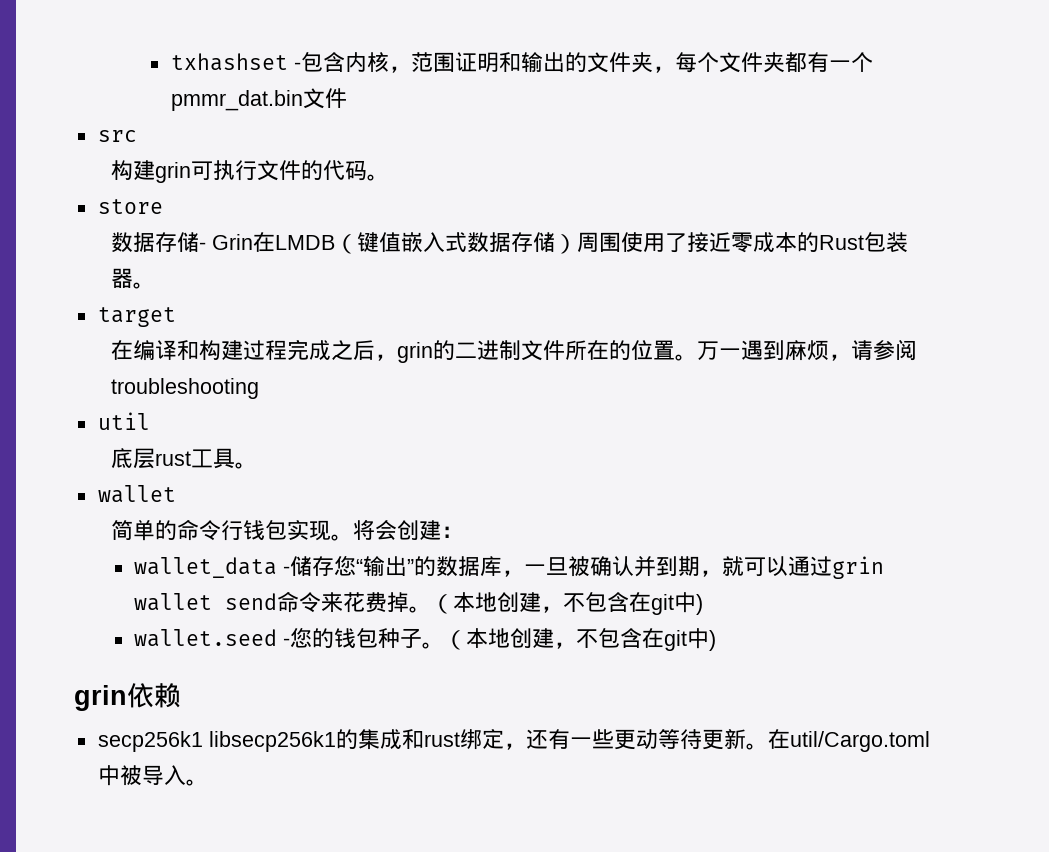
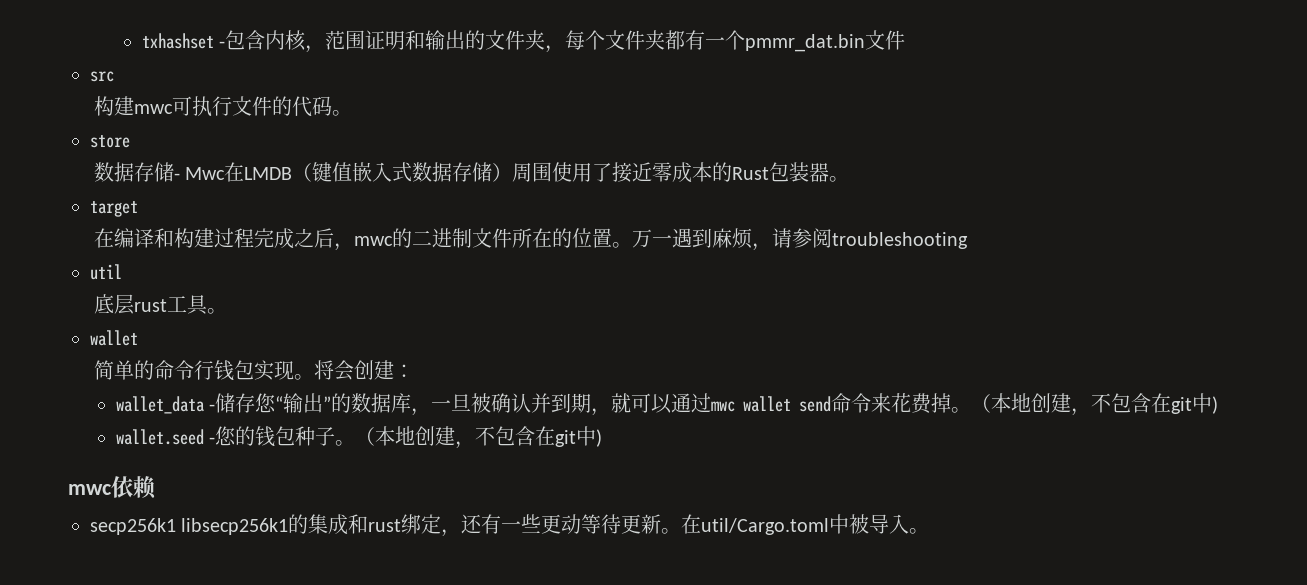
- 构建grin可执行文件的代码。
+ 构建mwc可执行文件的代码。
- 数据存储- Grin在LMDB（键值嵌入式数据存储）周围使用了接近零成本的Rust包装器。
+ 数据存储- Mwc在LMDB（键值嵌入式数据存储）周围使用了接近零成本的Rust包装器。
- 在编译和构建过程完成之后，grin的二进制文件所在的位置。
+ 在编译和构建过程完成之后，mwc的二进制文件所在的位置。
- wallet_data -储存您“输出”的数据库，一旦被确认并到期，就可以通过grin wallet send命令来花费掉。
+ wallet_data -储存您“输出”的数据库，一旦被确认并到期，就可以通过mwc wallet send命令来花费掉。
- grin依赖
+ mwc依赖

